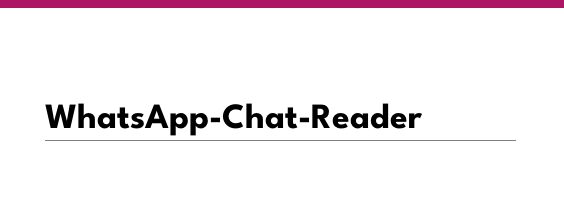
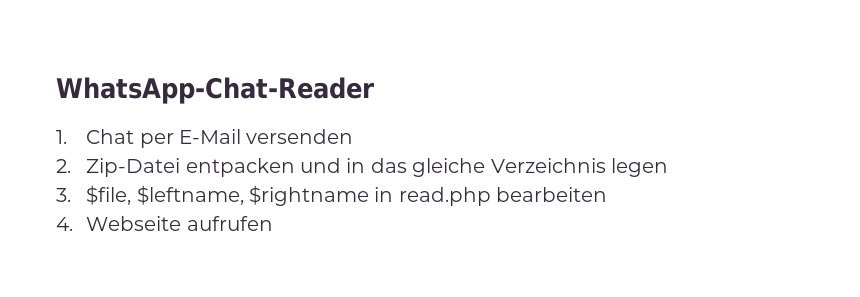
+ 1. Chat per E-Mail versenden
+ 2. Zip-Datei entpacken und in das gleiche Verzeichnis legen
+ 3. $file, $leftname, $rightname in read.php bearbeiten
+ 4. Webseite aufrufen

